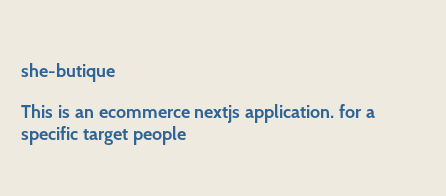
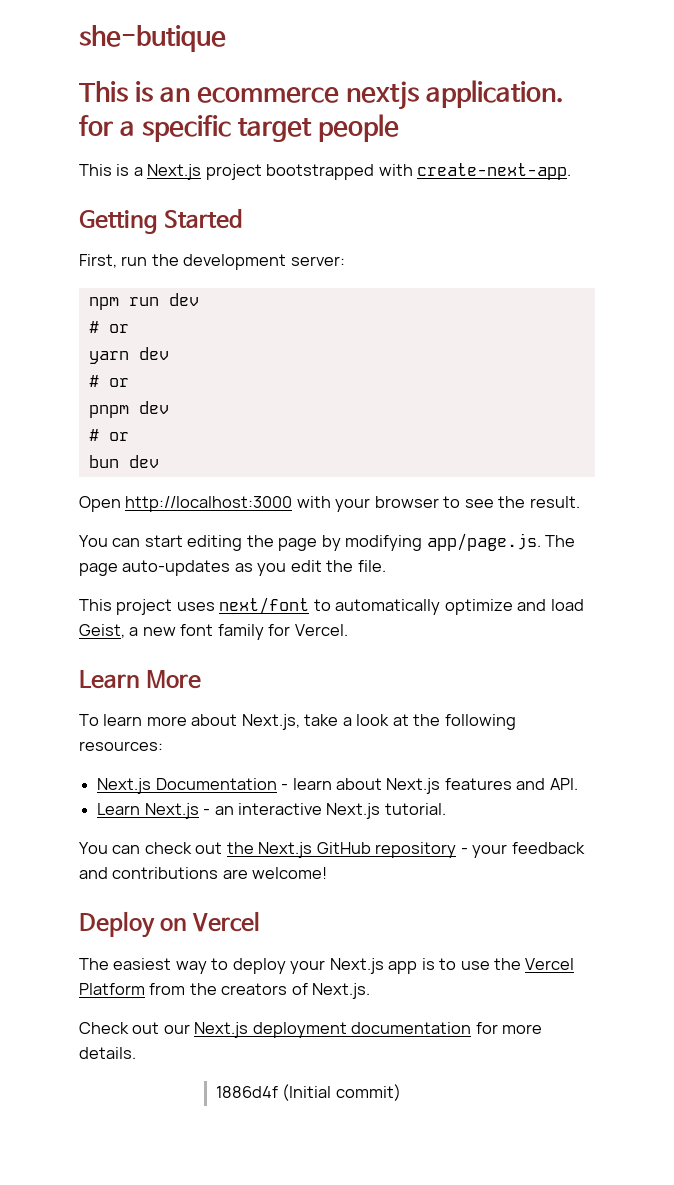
+ This is a Next.js project bootstrapped with create-next-app.
+ Getting Started
+ First, run the development server:
+ npm run dev
+ # or
+ yarn dev
+ # or
+ pnpm dev
+ # or
+ bun dev
+ Open http://localhost:3000 with your browser to see the result.
+ You can start editing the page by modifying app/page.js. The page auto-updates as you edit the file.
+ This project uses next/font to automatically optimize and load Geist, a new font family for Vercel.
+ Learn More
+ To learn more about Next.js, take a look at the following resources:
+ Next.js Documentation - learn about Next.js features and API.
+ Learn Next.js - an interactive Next.js tutorial.
+ You can check out the Next.js GitHub repository - your feedback and contributions are welcome!
+ Deploy on Vercel
+ The easiest way to deploy your Next.js app is to use the Vercel Platform from the creators of Next.js.
+ Check out our Next.js deployment documentation for more details.
+ 1886d4f (Initial commit)

